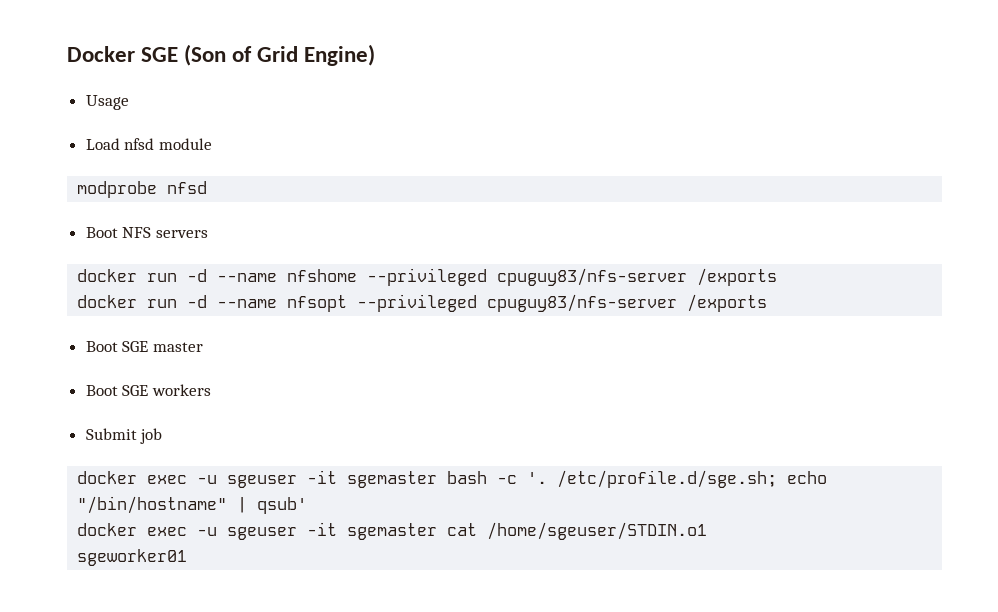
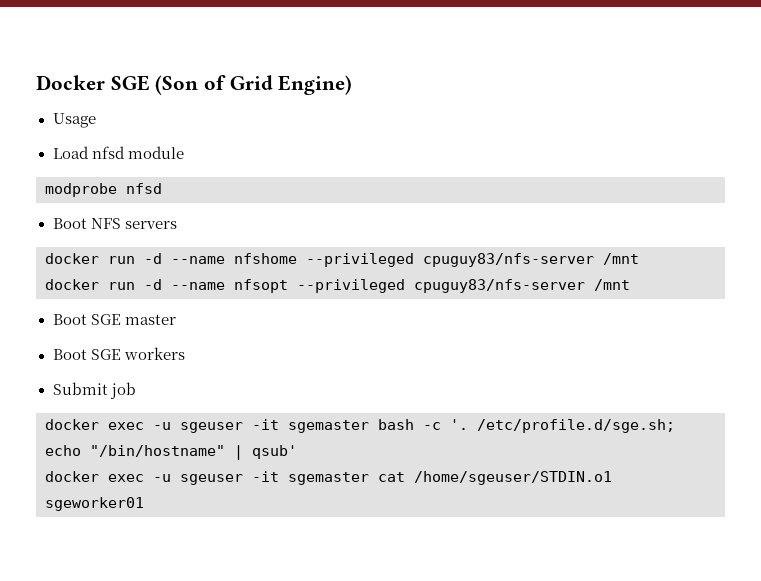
- docker run -d --name nfshome --privileged cpuguy83/nfs-server /exports
+ docker run -d --name nfshome --privileged cpuguy83/nfs-server /mnt
- docker run -d --name nfsopt --privileged cpuguy83/nfs-server /exports
+ docker run -d --name nfsopt --privileged cpuguy83/nfs-server /mnt

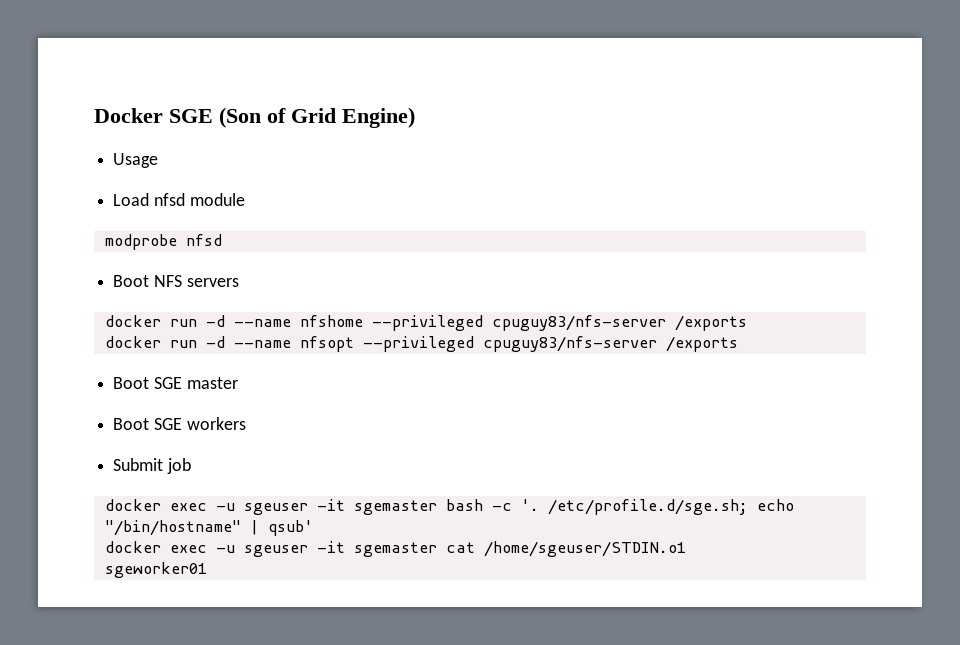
- docker run -d --name nfshome --privileged cpuguy83/nfs-server /mnt
+ docker run -d --name nfshome --privileged cpuguy83/nfs-server /exports
- docker run -d --name nfsopt --privileged cpuguy83/nfs-server /mnt
+ docker run -d --name nfsopt --privileged cpuguy83/nfs-server /exports

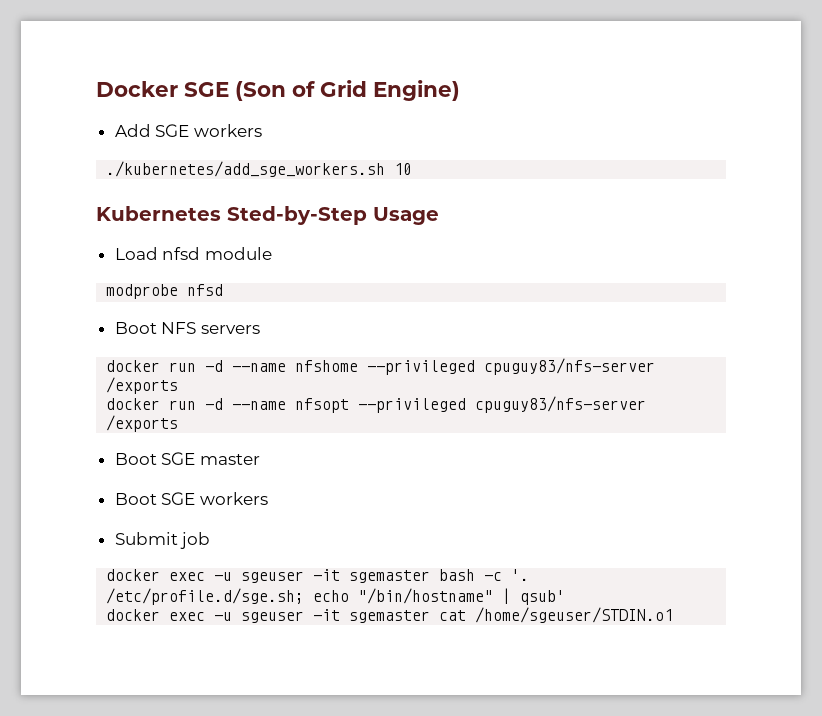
- Usage
+ Add SGE workers
+ ./kubernetes/add_sge_workers.sh 10
+ Kubernetes Sted-by-Step Usage
- sgeworker01

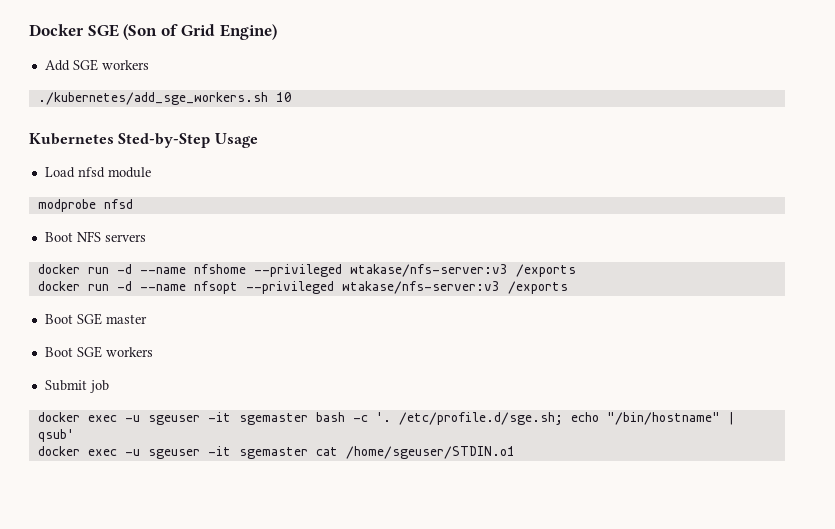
- docker run -d --name nfshome --privileged cpuguy83/nfs-server /exports
+ docker run -d --name nfshome --privileged wtakase/nfs-server:v3 /exports
- docker run -d --name nfsopt --privileged cpuguy83/nfs-server /exports
+ docker run -d --name nfsopt --privileged wtakase/nfs-server:v3 /exports

